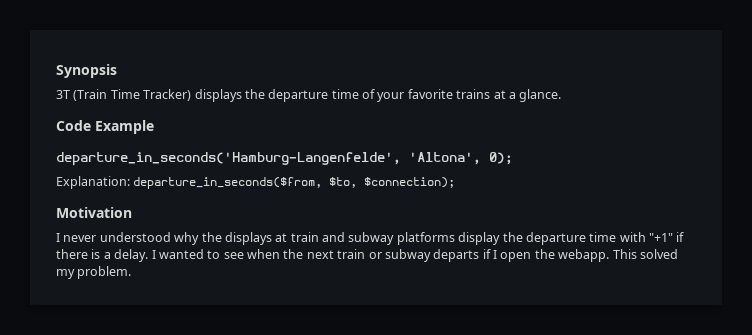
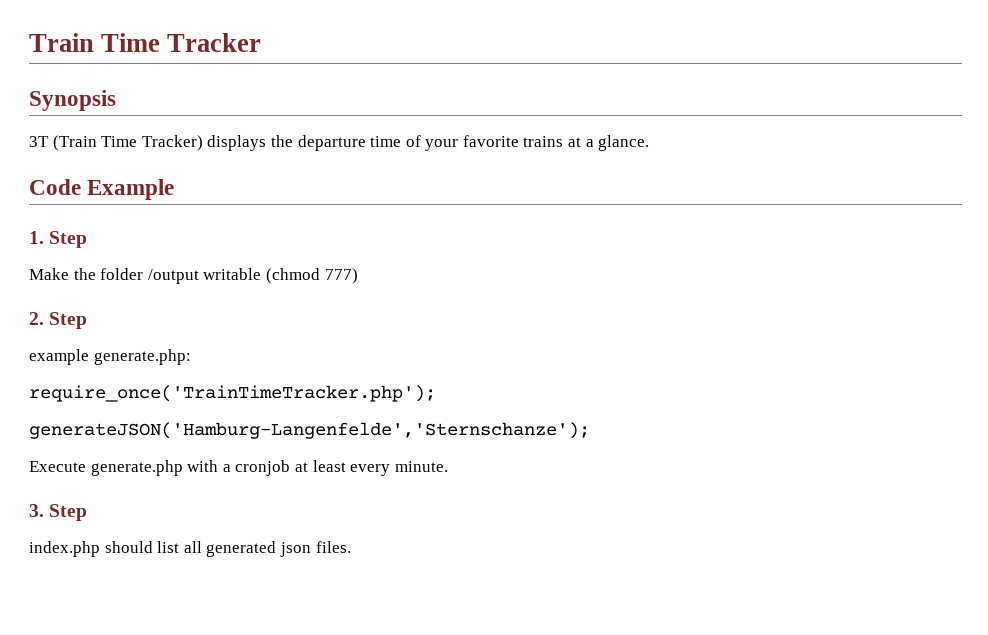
+ Train Time Tracker
- departure_in_seconds('Hamburg-Langenfelde', 'Altona', 0);
- Explanation: departure_in_seconds($from, $to, $connection);
- Motivation
- I never understood why the displays at train and subway platforms display the departure time with "+1" if there is a delay. I wanted to see when the next train or subway departs if I open the webapp. This solved my problem.
+ 1. Step
+ Make the folder /output writable (chmod 777)
+ 2. Step
+ example generate.php:
+ require_once('TrainTimeTracker.php');
+ generateJSON('Hamburg-Langenfelde','Sternschanze');
+ Execute generate.php with a cronjob at least every minute.
+ 3. Step
+ index.php should list all generated json files.

